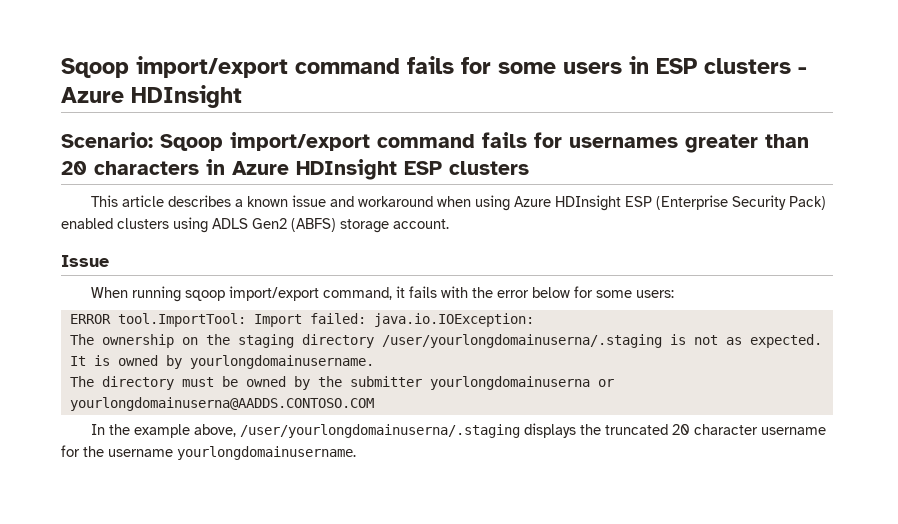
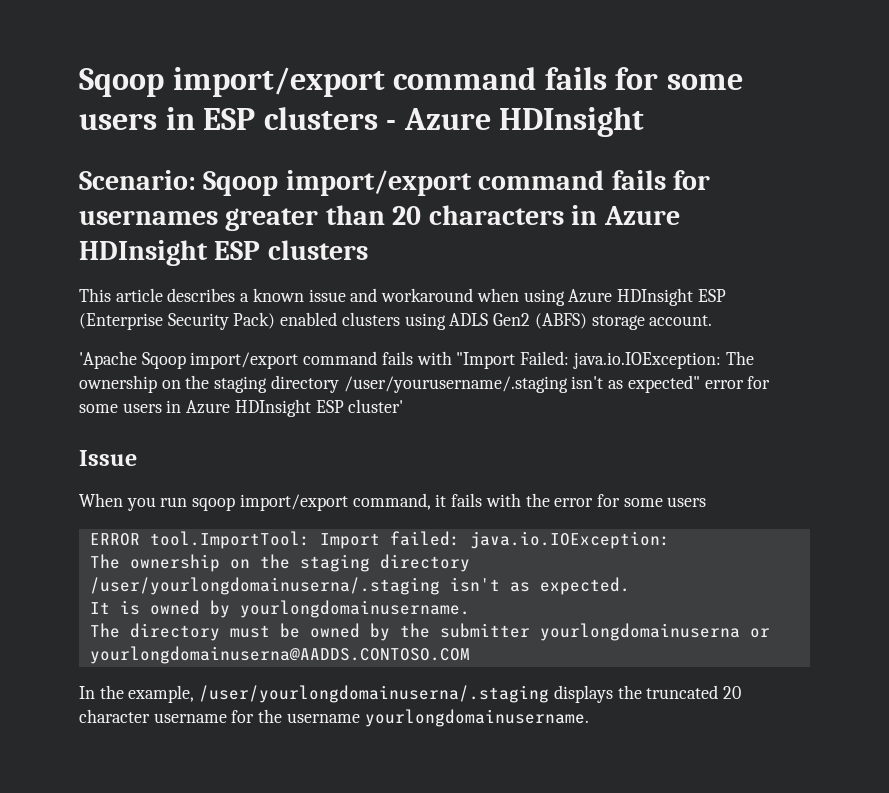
+ 'Apache Sqoop import/export command fails with "Import Failed: java.io.IOException: The ownership on the staging directory /user/yourusername/.staging isn't as expected" error for some users in Azure HDInsight ESP cluster'
- When running sqoop import/export command, it fails with the error below for some users:
+ When you run sqoop import/export command, it fails with the error for some users
- The ownership on the staging directory /user/yourlongdomainuserna/.staging is not as expected.
+ The ownership on the staging directory /user/yourlongdomainuserna/.staging isn't as expected.
- In the example above, /user/yourlongdomainuserna/.staging displays the truncated 20 character username for the username yourlongdomainusername.
+ In the example, /user/yourlongdomainuserna/.staging displays the truncated 20 character username for the username yourlongdomainusername.

